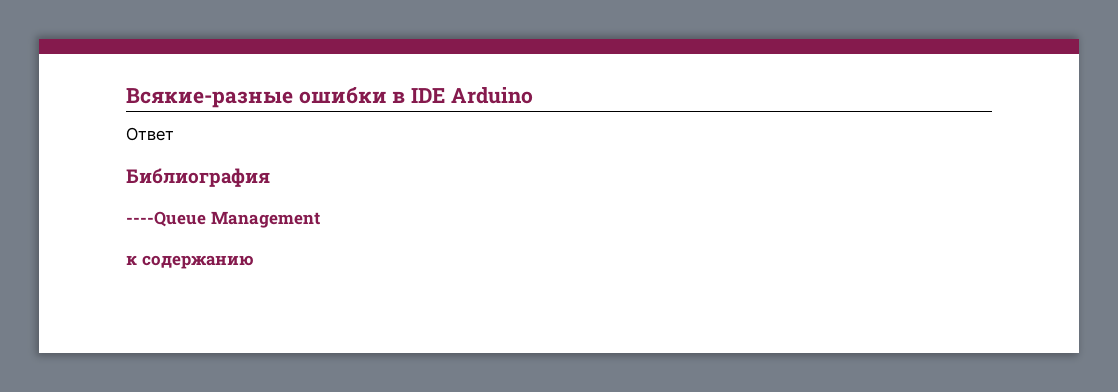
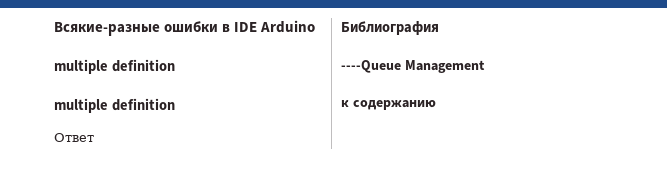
  Всякие-разные ошибки в IDE Arduino
+ multiple definition
+ multiple definition

